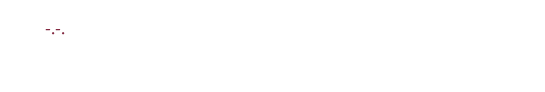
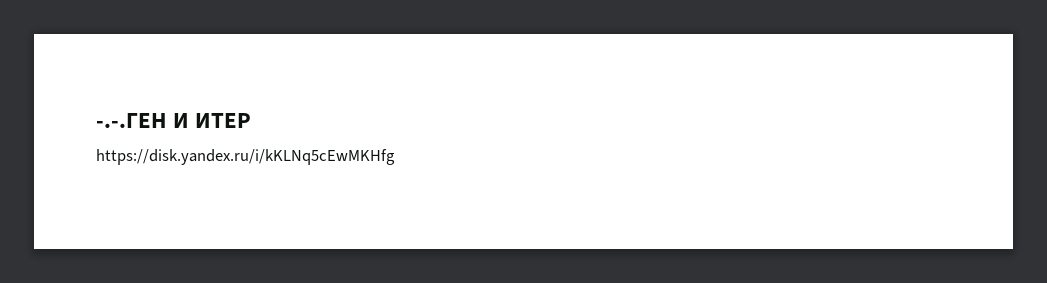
- -.-.
+ -.-.ГЕН И ИТЕР
+ https://disk.yandex.ru/i/kKLNq5cEwMKHfg

